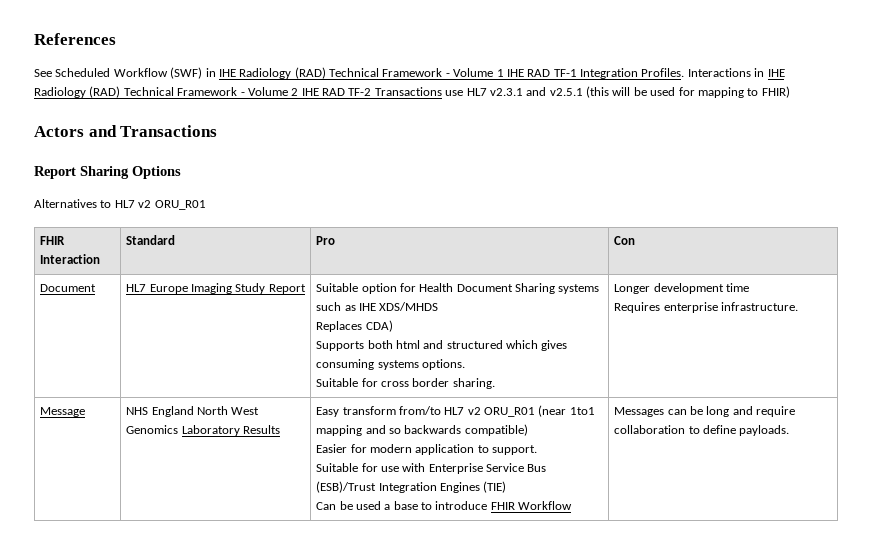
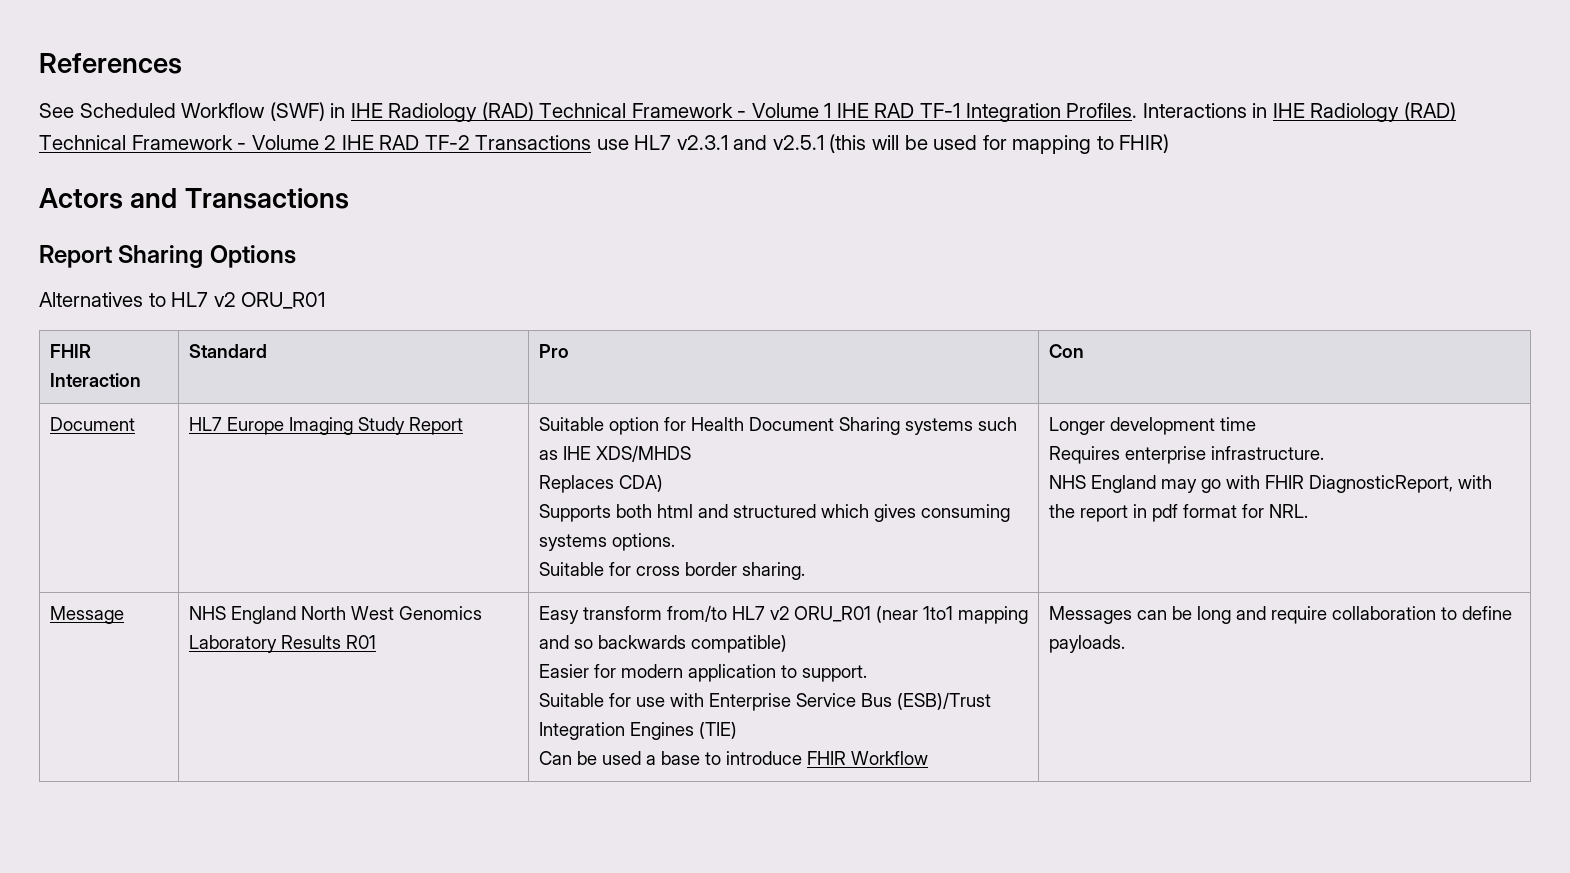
+ NHS England may go with FHIR DiagnosticReport, with the report in pdf format for NRL.
- NHS England North West Genomics Laboratory Results
+ NHS England North West Genomics Laboratory Results R01

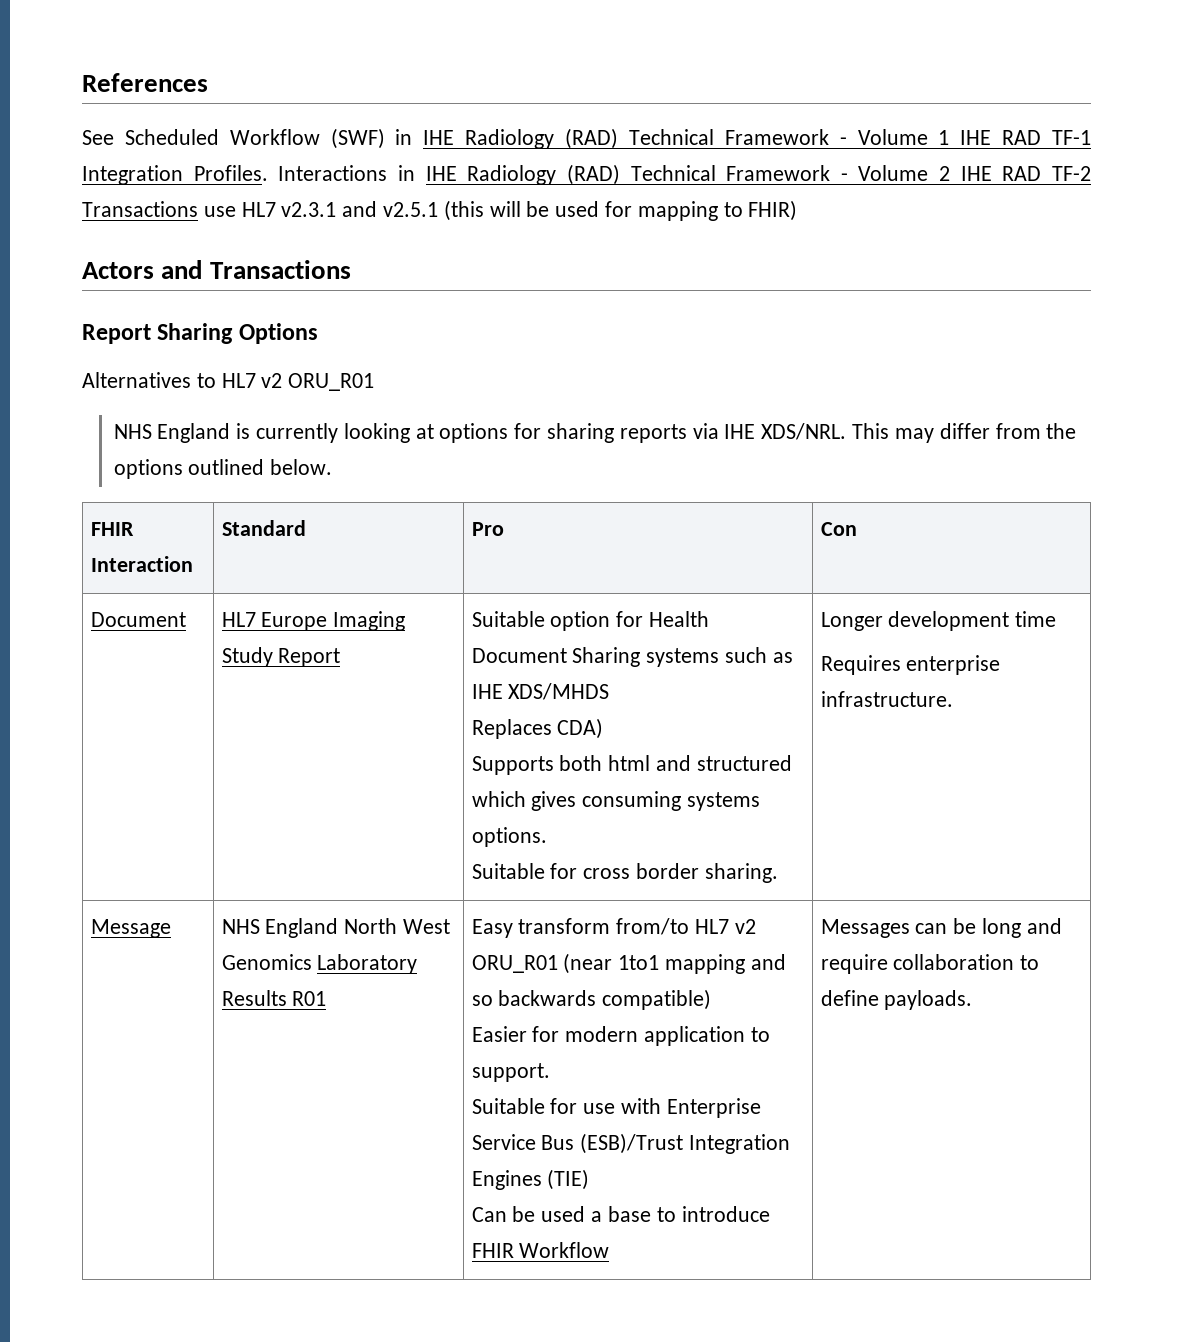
+ NHS England is currently looking at options for sharing reports via IHE XDS/NRL. This may differ from the options outlined below.
- NHS England may go with FHIR DiagnosticReport, with the report in pdf format for NRL.

